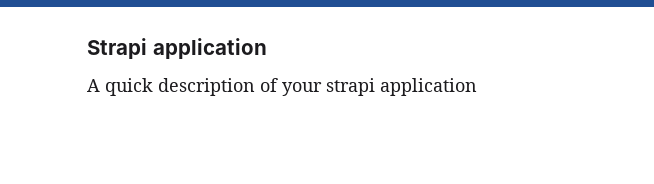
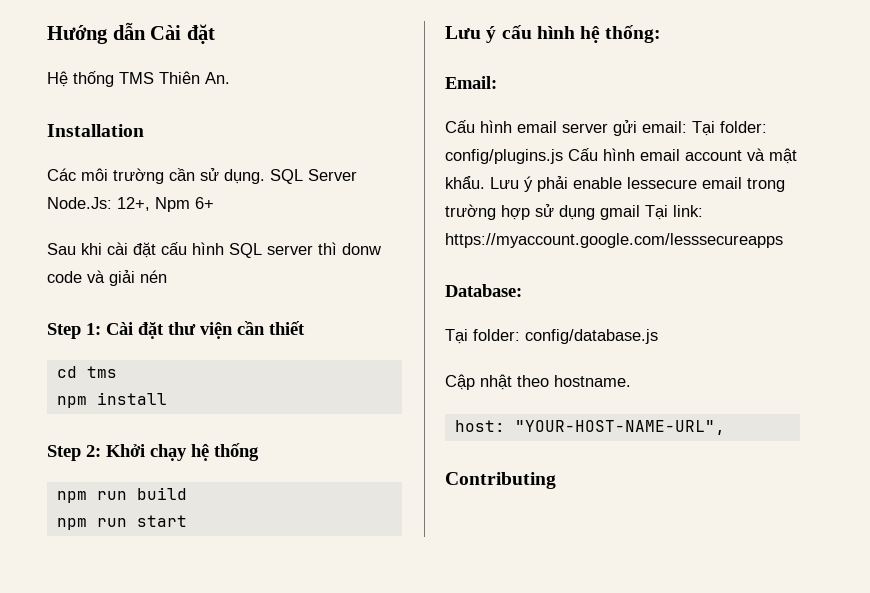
- Strapi application
- A quick description of your strapi application
+ Hướng dẫn Cài đặt
+ Hệ thống TMS Thiên An.
+ Installation
+ Các môi trường cần sử dụng. SQL Server Node.Js: 12+, Npm 6+
+ Sau khi cài đặt cấu hình SQL server thì donw code và giải nén
+ Step 1: Cài đặt thư viện cần thiết
+ cd tms
+ npm install
+ Step 2: Khởi chạy hệ thống
+ npm run build
+ npm run start
+ Lưu ý cấu hình hệ thống:
+ Email:
+ Cấu hình email server gửi email: Tại folder: config/plugins.js Cấu hình email account và mật khẩu. Lưu ý phải enable lessecure email trong trường hợp sử dụng gmail Tại link: https://myaccount.google.com/lesssecureapps
+ Database:
+ Tại folder: config/database.js
+ Cập nhật theo hostname.
+ host: "YOUR-HOST-NAME-URL",
+ Contributing

